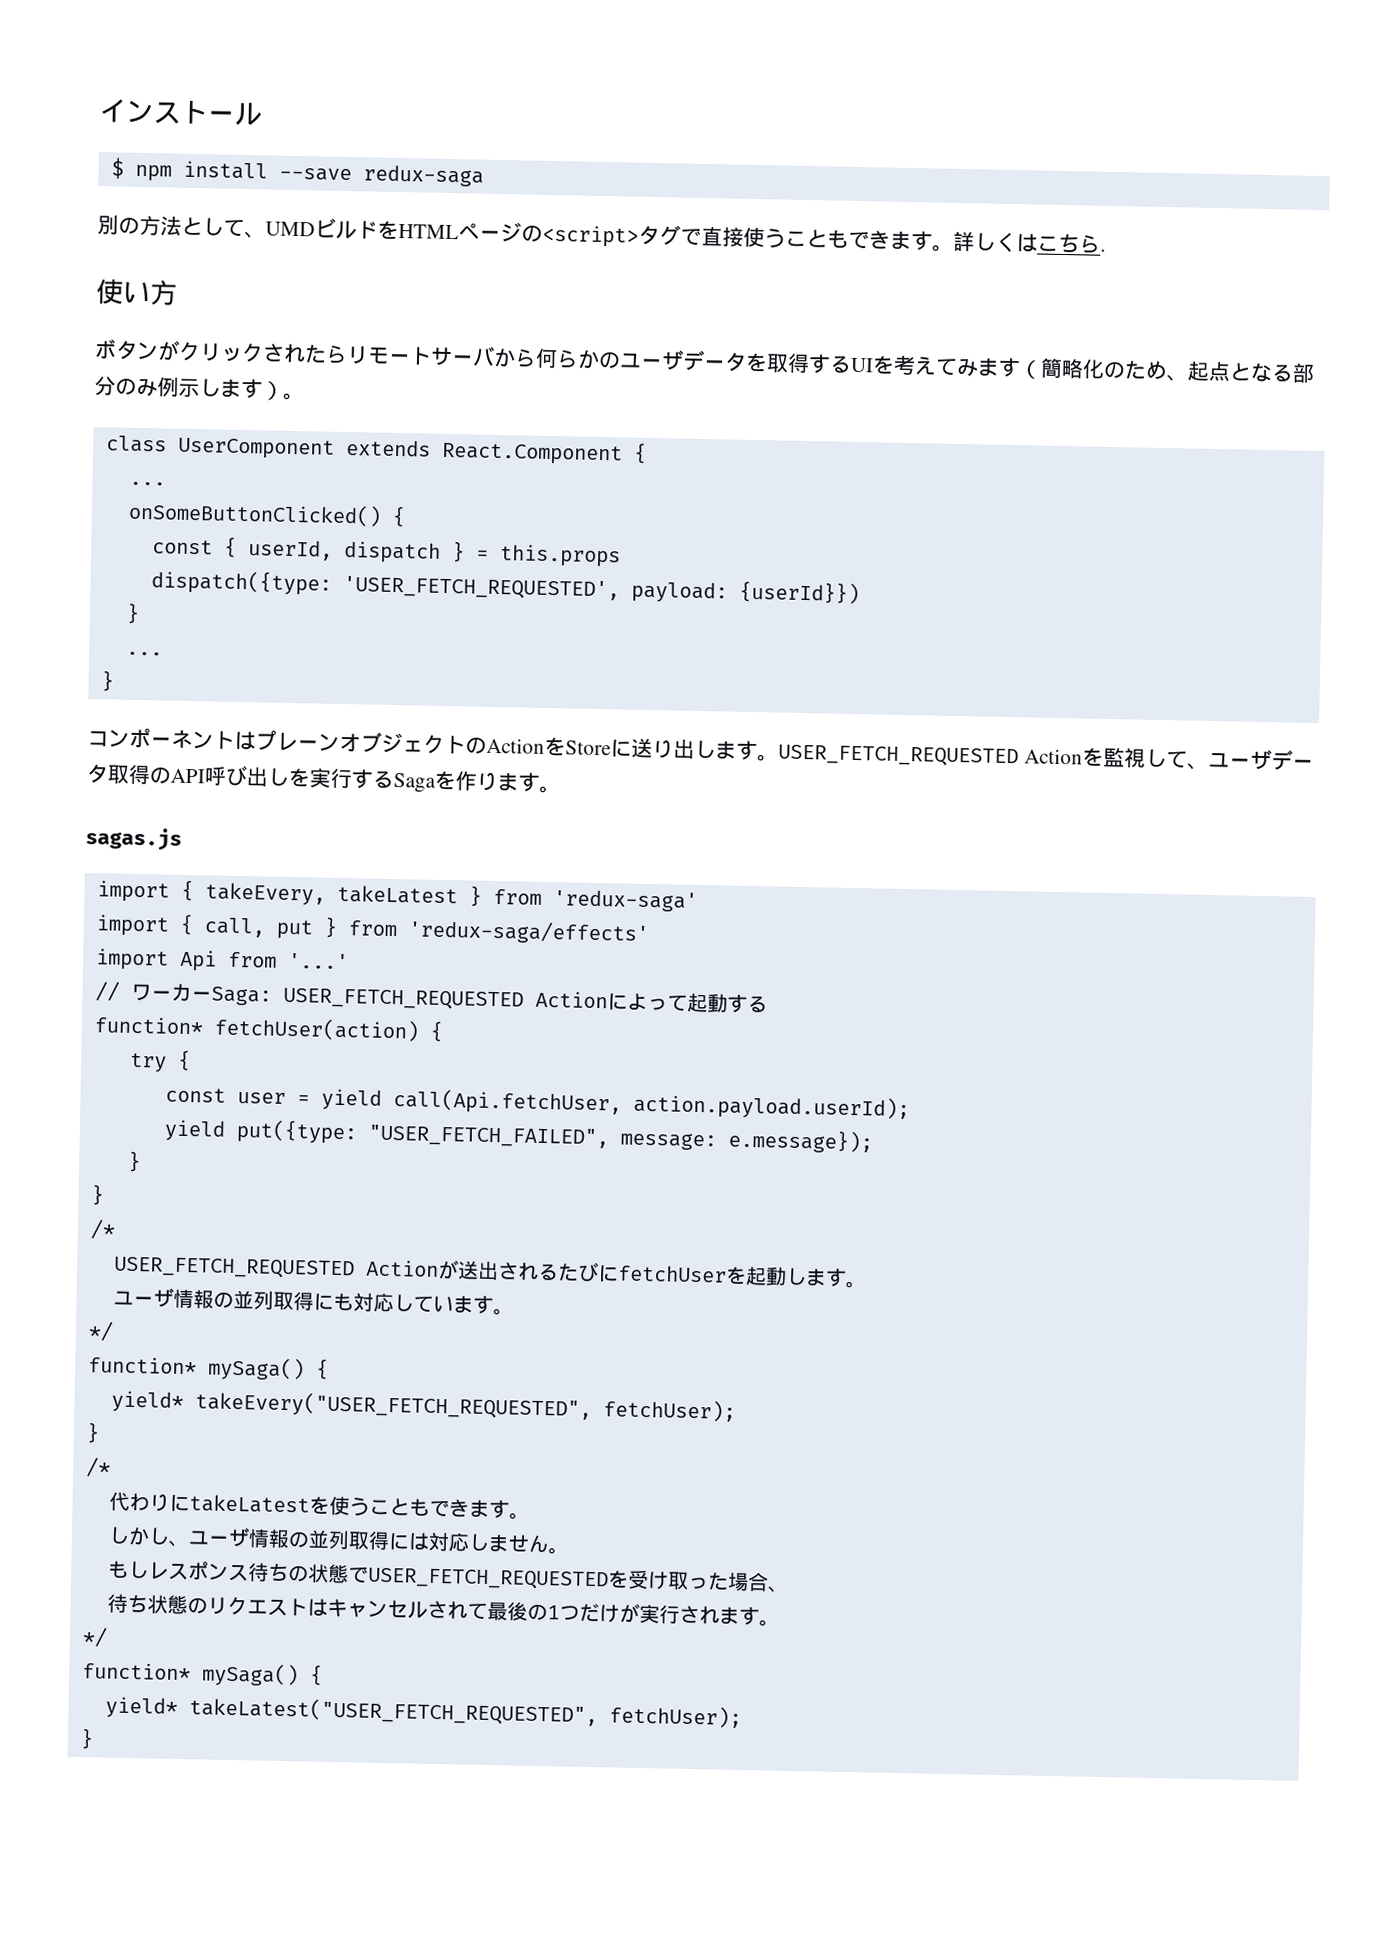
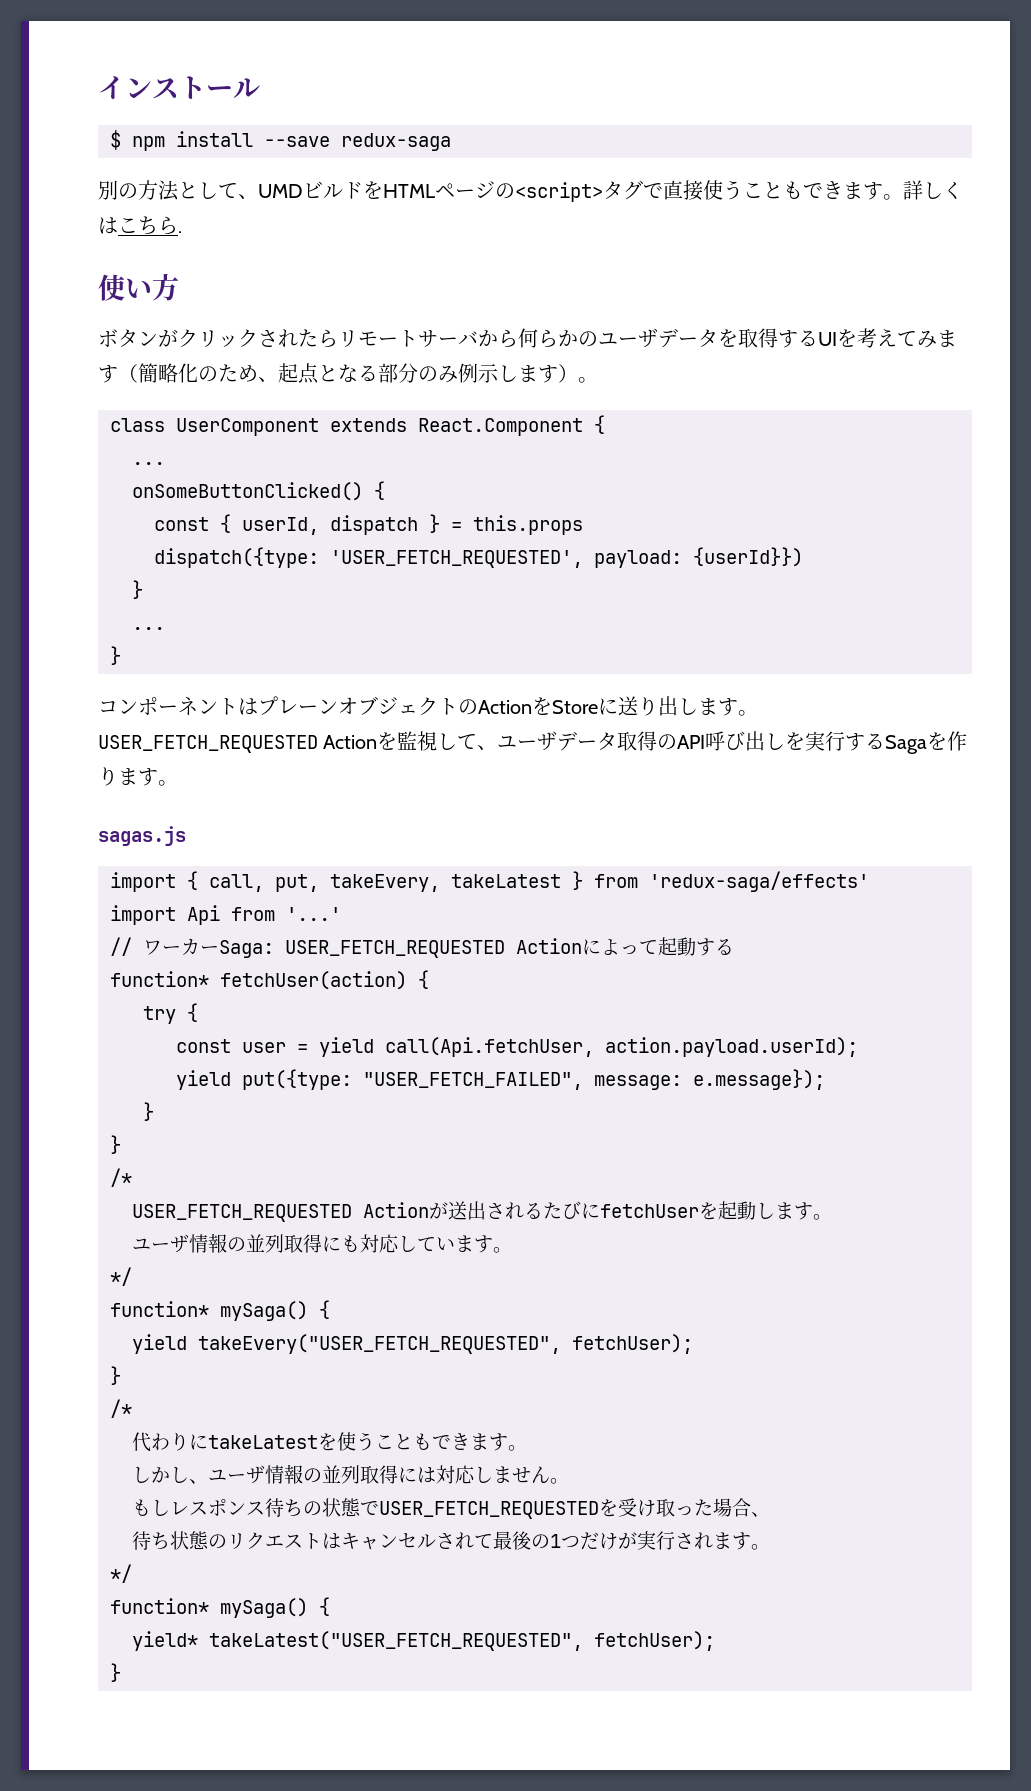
- import { takeEvery, takeLatest } from 'redux-saga'
- import { call, put } from 'redux-saga/effects'
+ import { call, put, takeEvery, takeLatest } from 'redux-saga/effects'
- yield* takeEvery("USER_FETCH_REQUESTED", fetchUser);
+ yield takeEvery("USER_FETCH_REQUESTED", fetchUser);

